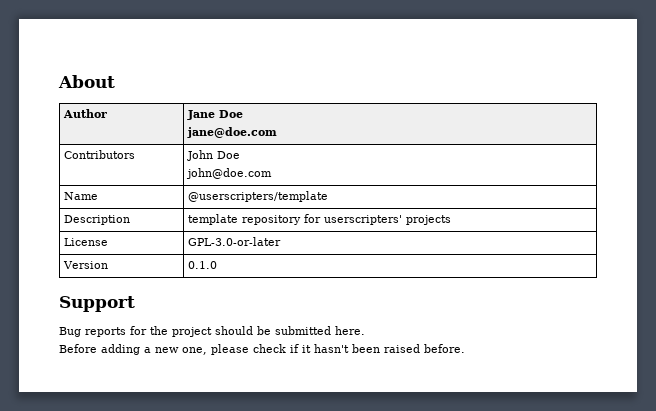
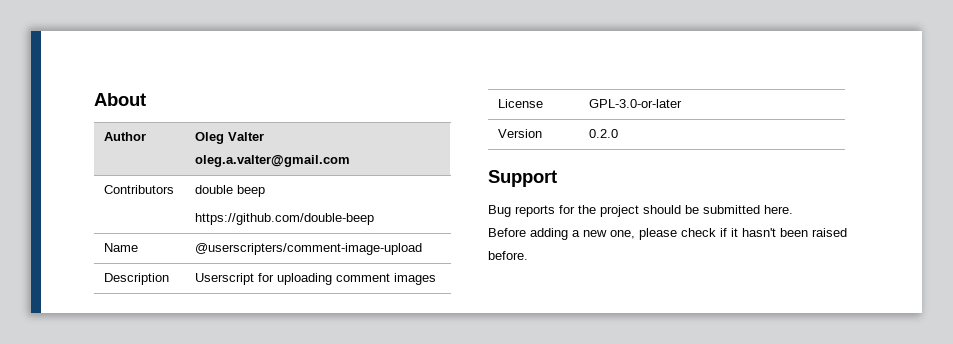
- Author | Jane Doe
- jane@doe.com
- Contributors | John Doe
- john@doe.com
+ Author | Oleg Valter
+ oleg.a.valter@gmail.com
+ Contributors | double beep
+ https://github.com/double-beep
- Name | @userscripters/template
+ Name | @userscripters/comment-image-upload
- Description | template repository for userscripters' projects
+ Description | Userscript for uploading comment images
- Version | 0.1.0
+ Version | 0.2.0

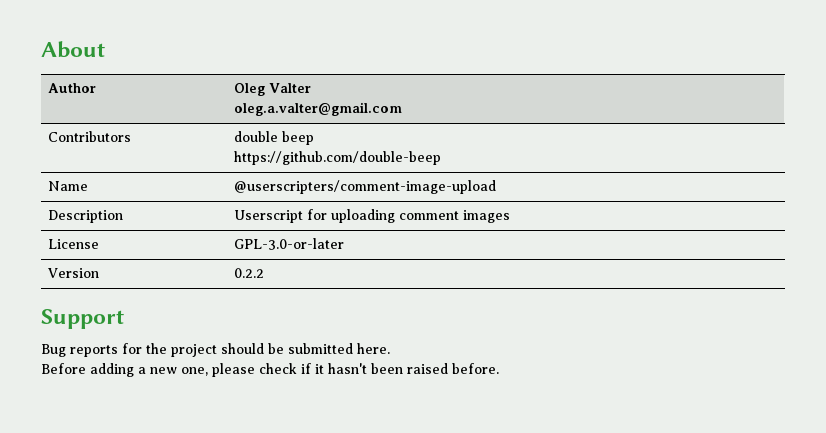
- Version | 0.2.0
+ Version | 0.2.2

